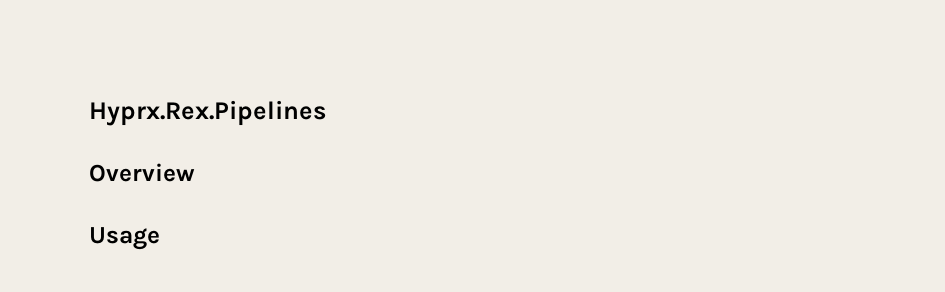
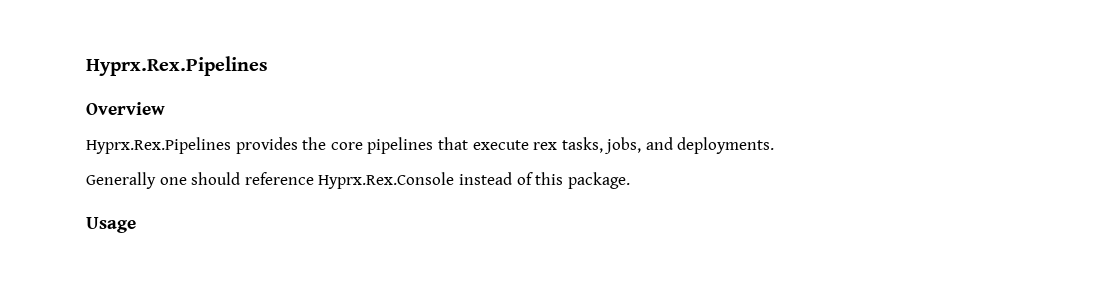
+ Hyprx.Rex.Pipelines provides the core pipelines that execute rex tasks, jobs, and deployments.
+ Generally one should reference Hyprx.Rex.Console instead of this package.

